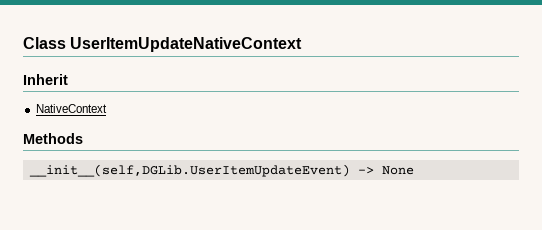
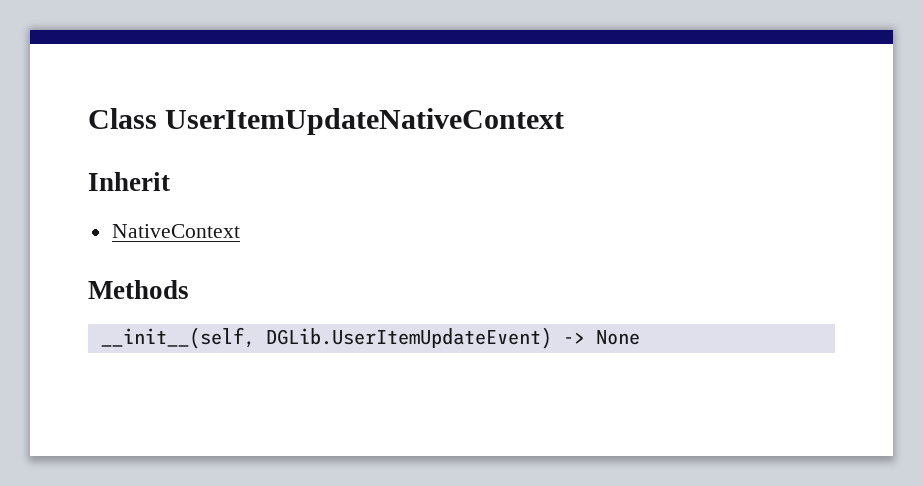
- __init__(self,DGLib.UserItemUpdateEvent) -> None
+ __init__(self, DGLib.UserItemUpdateEvent) -> None

